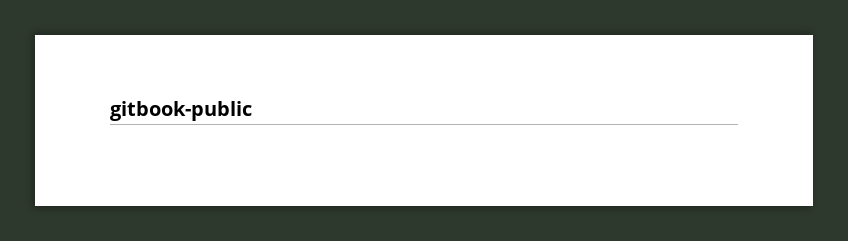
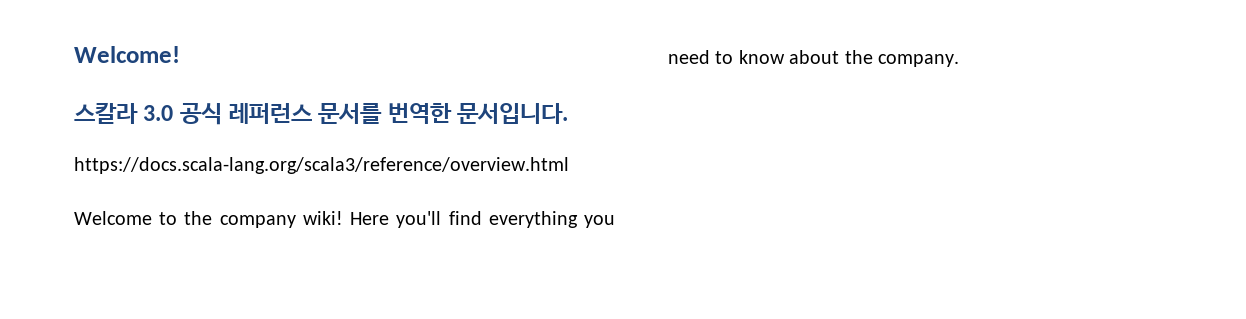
- gitbook-public
+ Welcome!
+ 스칼라 3.0 공식 레퍼런스 문서를 번역한 문서입니다.
+ https://docs.scala-lang.org/scala3/reference/overview.html
+ Welcome to the company wiki! Here you'll find everything you need to know about the company.

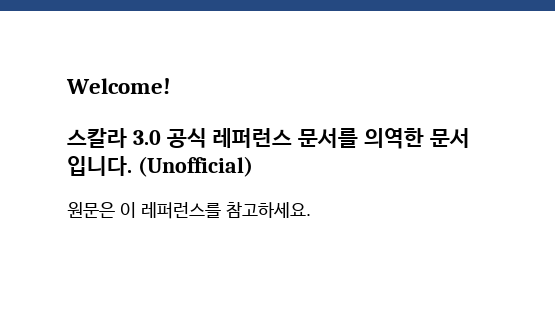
- 스칼라 3.0 공식 레퍼런스 문서를 번역한 문서입니다.
- https://docs.scala-lang.org/scala3/reference/overview.html
- Welcome to the company wiki! Here you'll find everything you need to know about the company.
+ 스칼라 3.0 공식 레퍼런스 문서를 의역한 문서 입니다. (Unofficial)
+ 원문은 이 레퍼런스를 참고하세요.

